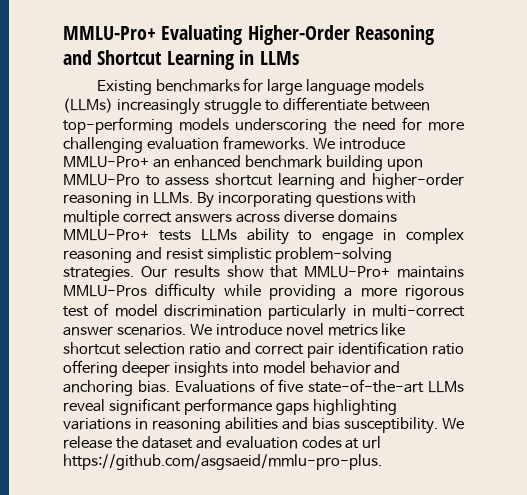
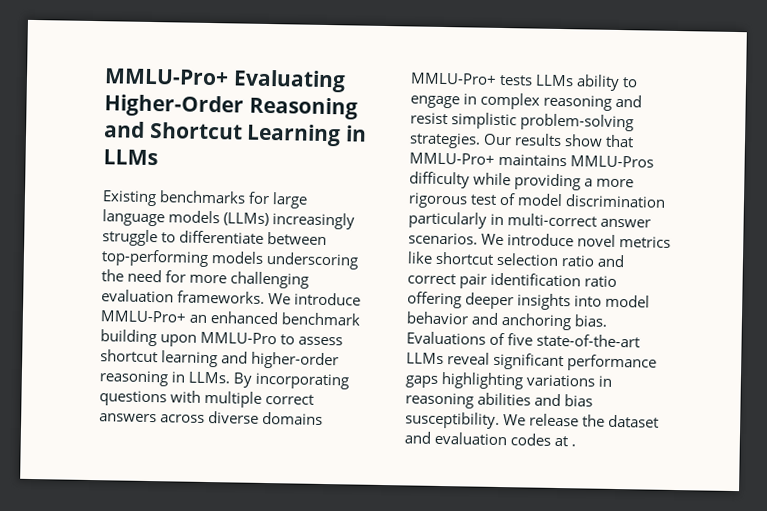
- We release the dataset and evaluation codes at url https://github.com/asgsaeid/mmlu-pro-plus.
+ We release the dataset and evaluation codes at .

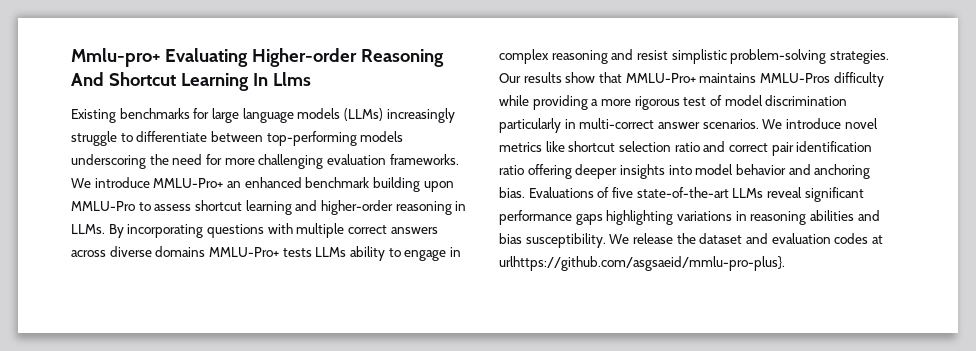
- MMLU-Pro+ Evaluating Higher-Order Reasoning and Shortcut Learning in LLMs
+ Mmlu-pro+ Evaluating Higher-order Reasoning And Shortcut Learning In Llms
- We release the dataset and evaluation codes at .
+ We release the dataset and evaluation codes at urlhttps://github.com/asgsaeid/mmlu-pro-plus}.

